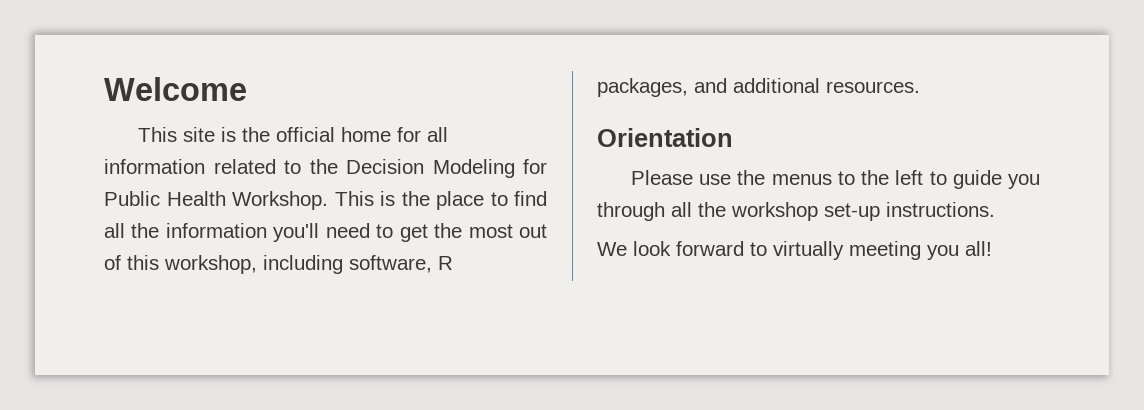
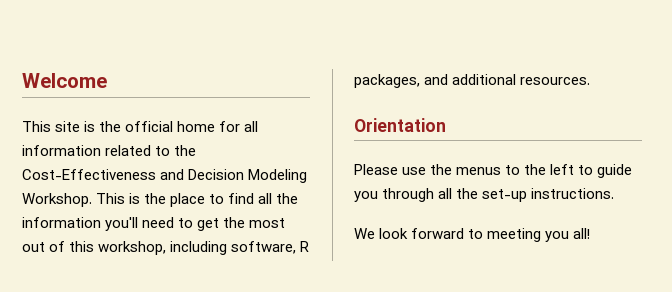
- This site is the official home for all information related to the Decision Modeling for Public Health Workshop.
+ This site is the official home for all information related to the Cost-Effectiveness and Decision Modeling Workshop.
- Please use the menus to the left to guide you through all the workshop set-up instructions.
+ Please use the menus to the left to guide you through all the set-up instructions.
- We look forward to virtually meeting you all!
+ We look forward to meeting you all!

